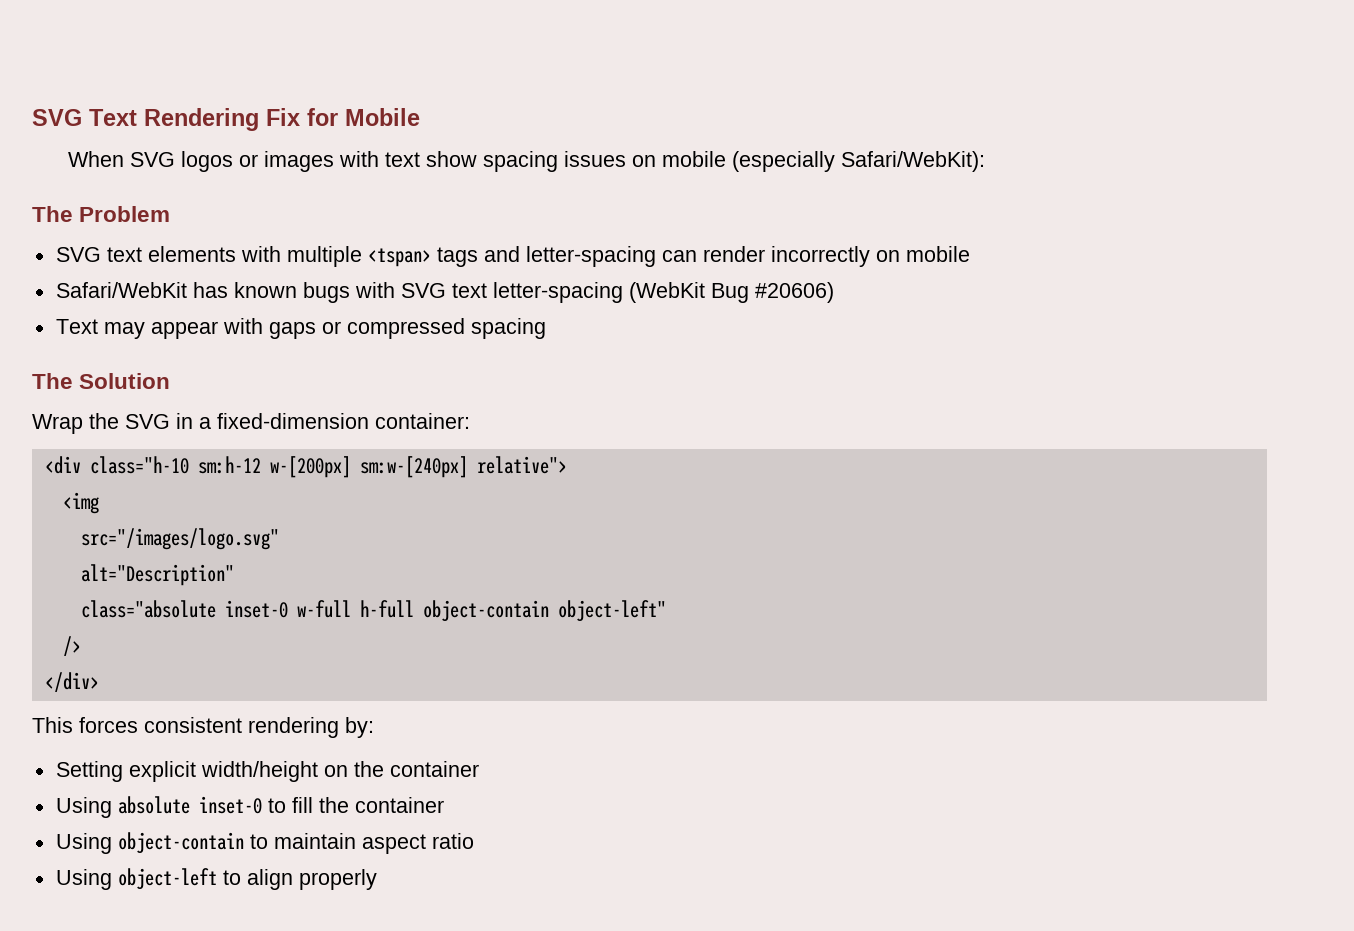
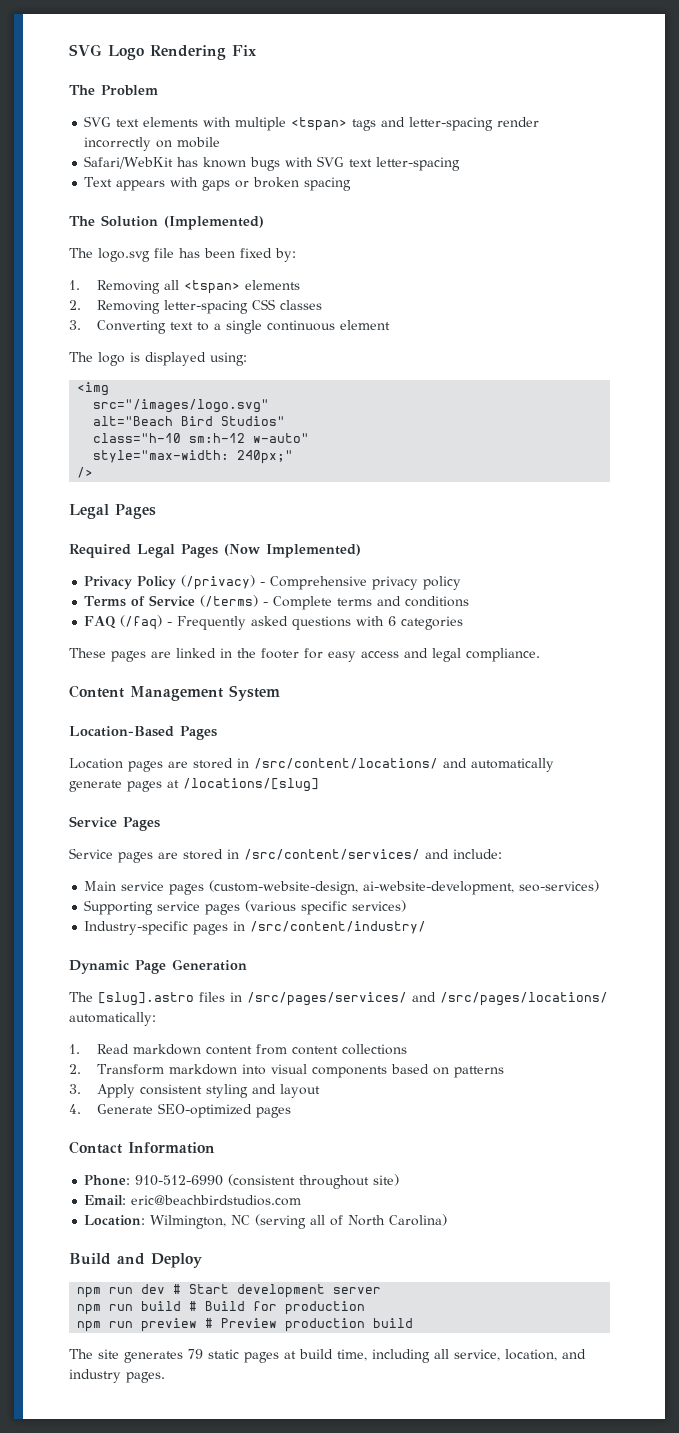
- SVG Text Rendering Fix for Mobile
- When SVG logos or images with text show spacing issues on mobile (especially Safari/WebKit):
+ SVG Logo Rendering Fix
- SVG text elements with multiple <tspan> tags and letter-spacing can render incorrectly on mobile
+ SVG text elements with multiple <tspan> tags and letter-spacing render incorrectly on mobile
- Safari/WebKit has known bugs with SVG text letter-spacing (WebKit Bug #20606)
- Text may appear with gaps or compressed spacing
+ Safari/WebKit has known bugs with SVG text letter-spacing
+ Text appears with gaps or broken spacing
- The Solution
- Wrap the SVG in a fixed-dimension container:
- <div class="h-10 sm:h-12 w-[200px] sm:w-[240px] relative">
+ The Solution (Implemented)
+ The logo.svg file has been fixed by:
+ 1. Removing all <tspan> elements
+ 2. Removing letter-spacing CSS classes
+ 3. Converting text to a single continuous element
+ The logo is displayed using:
  <img
  src="/images/logo.svg"
- alt="Description"
- class="absolute inset-0 w-full h-full object-contain object-left"
+ alt="Beach Bird Studios"
+ class="h-10 sm:h-12 w-auto"
+ style="max-width: 240px;"
  />
- </div>
- This forces consistent rendering by:
- Setting explicit width/height on the container
- Using absolute inset-0 to fill the container
- Using object-contain to maintain aspect ratio
- Using object-left to align properly
+ Legal Pages
+ Required Legal Pages (Now Implemented)
+ Privacy Policy (/privacy) - Comprehensive privacy policy
+ Terms of Service (/terms) - Complete terms and conditions
+ FAQ (/faq) - Frequently asked questions with 6 categories
+ These pages are linked in the footer for easy access and legal compliance.
+ Content Management System
+ Location-Based Pages
+ Location pages are stored in /src/content/locations/ and automatically generate pages at /locations/[slug]
+ Service Pages
+ Service pages are stored in /src/content/services/ and include:
+ Main service pages (custom-website-design, ai-website-development, seo-services)
+ Supporting service pages (various specific services)
+ Industry-specific pages in /src/content/industry/
+ Dynamic Page Generation
+ The [slug].astro files in /src/pages/services/ and /src/pages/locations/ automatically:
+ 1. Read markdown content from content collections
+ 2. Transform markdown into visual components based on patterns
+ 3. Apply consistent styling and layout
+ 4. Generate SEO-optimized pages
+ Contact Information
+ Phone: 910-512-6990 (consistent throughout site)
+ Email: eric@beachbirdstudios.com
+ Location: Wilmington, NC (serving all of North Carolina)
+ Build and Deploy
+ npm run dev # Start development server
+ npm run build # Build for production
+ npm run preview # Preview production build
+ The site generates 79 static pages at build time, including all service, location, and industry pages.

